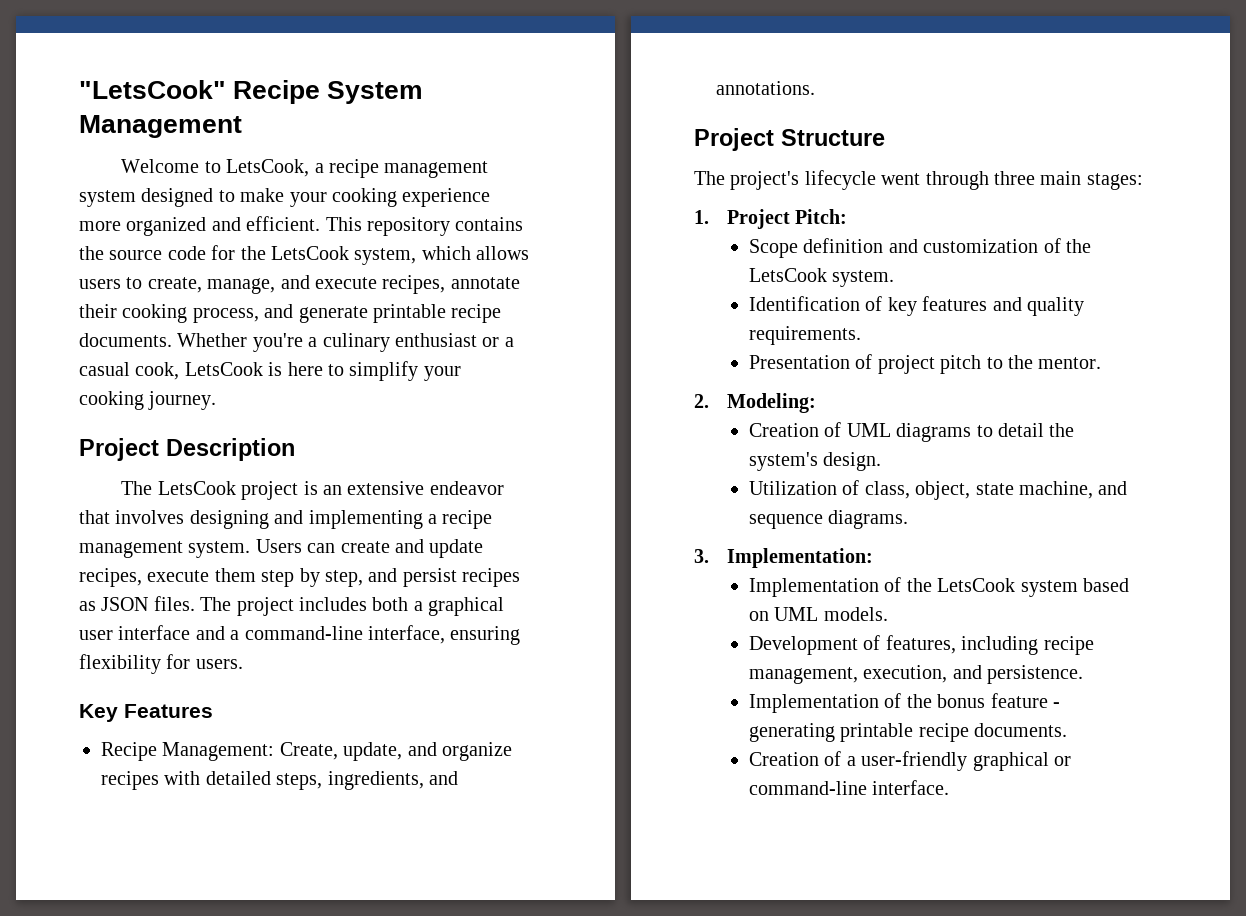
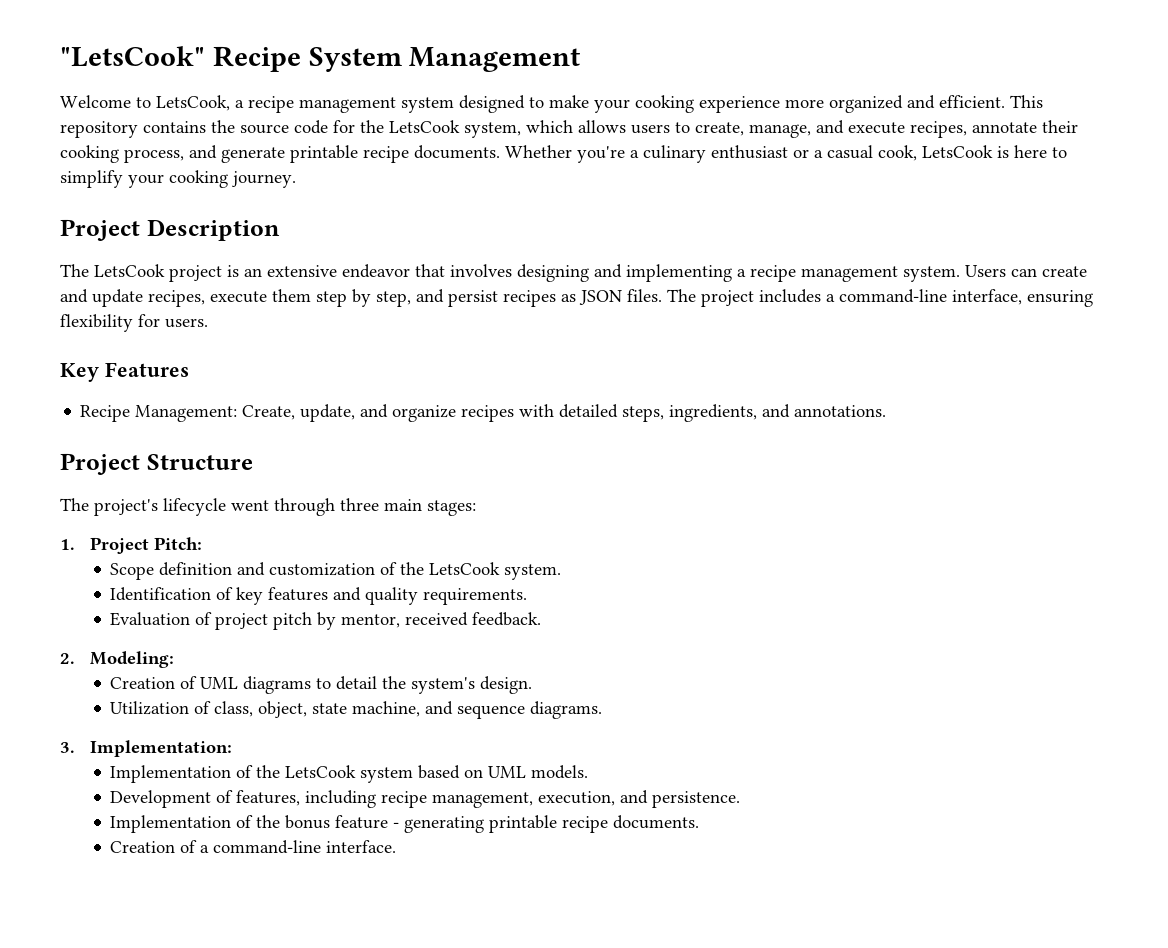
- The project includes both a graphical user interface and a command-line interface, ensuring flexibility for users.
+ The project includes a command-line interface, ensuring flexibility for users.
- Presentation of project pitch to the mentor.
+ Evaluation of project pitch by mentor, received feedback.
- Creation of a user-friendly graphical or command-line interface.
+ Creation of a command-line interface.

